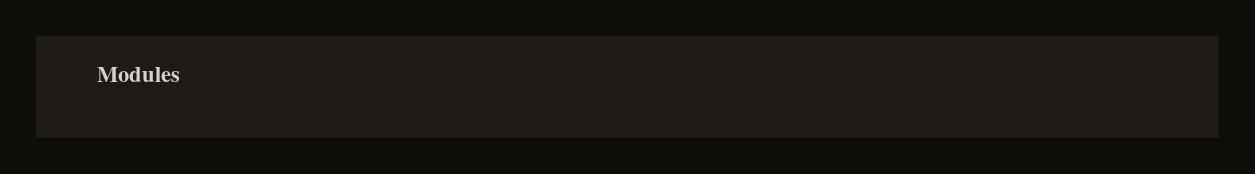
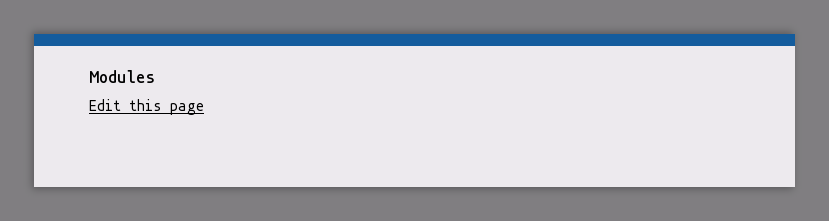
+ Edit this page

